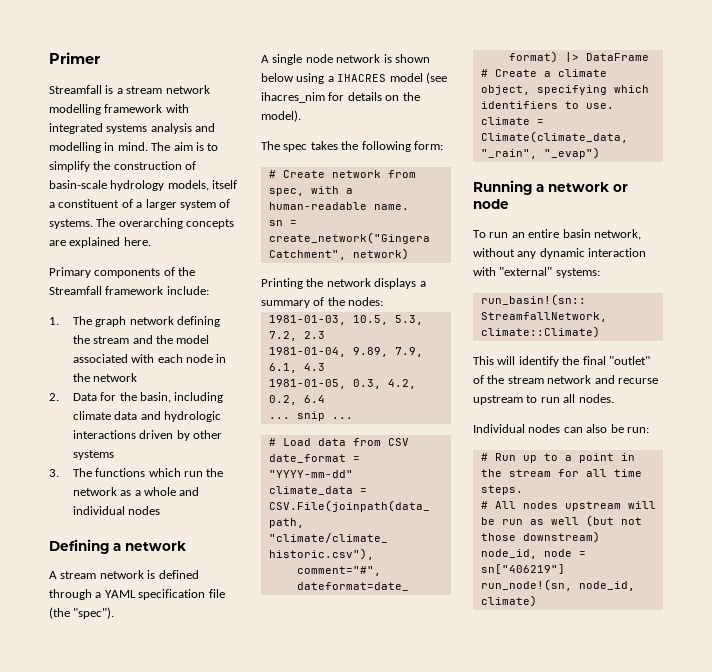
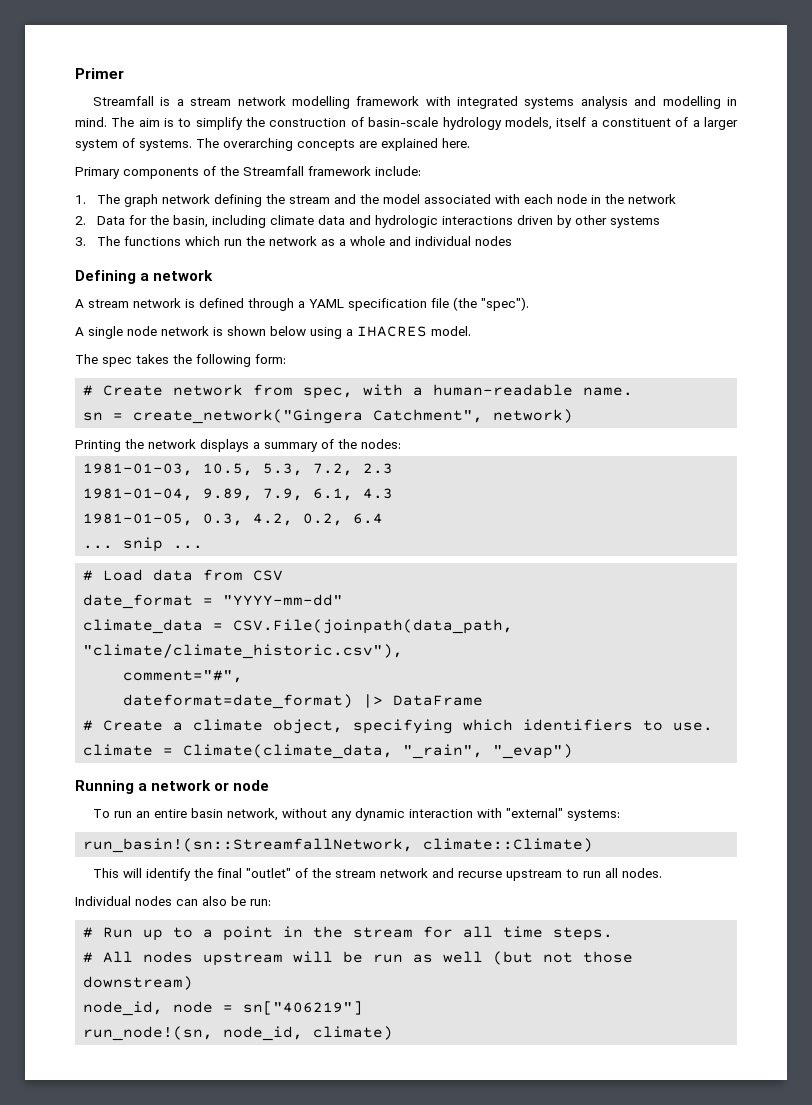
- A single node network is shown below using a IHACRES model (see ihacres_nim for details on the model).
+ A single node network is shown below using a IHACRES model.

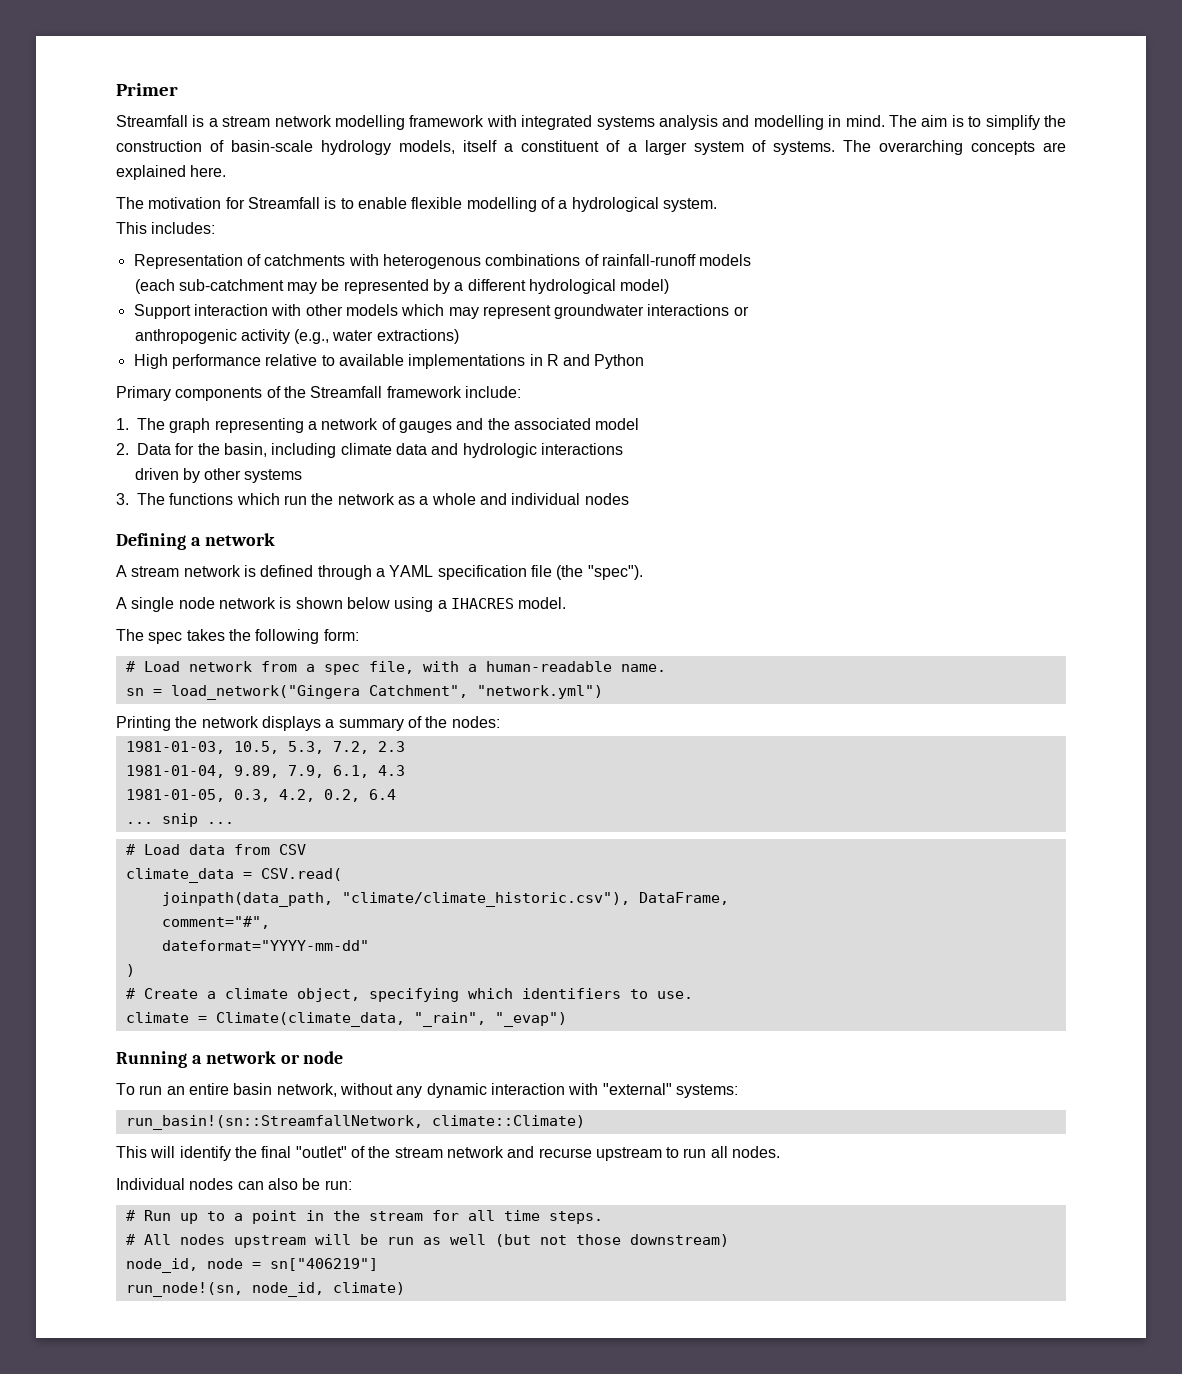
+ The motivation for Streamfall is to enable flexible modelling of a hydrological system.
+ This includes:
+ Representation of catchments with heterogenous combinations of rainfall-runoff models
+ (each sub-catchment may be represented by a different hydrological model)
+ Support interaction with other models which may represent groundwater interactions or
+ anthropogenic activity (e.g., water extractions)
+ High performance relative to available implementations in R and Python
- 1. The graph network defining the stream and the model associated with each node in the network
+ 1. The graph representing a network of gauges and the associated model
- 2. Data for the basin, including climate data and hydrologic interactions driven by other systems
+ 2. Data for the basin, including climate data and hydrologic interactions
+ driven by other systems
- # Create network from spec, with a human-readable name.
+ # Load network from a spec file, with a human-readable name.
- sn = create_network("Gingera Catchment", network)
+ sn = load_network("Gingera Catchment", "network.yml")
- date_format = "YYYY-mm-dd"
- climate_data = CSV.File(joinpath(data_path, "climate/climate_historic.csv"),
+ climate_data = CSV.read(
+ joinpath(data_path, "climate/climate_historic.csv"), DataFrame,
- dateformat=date_format) |> DataFrame
+ dateformat="YYYY-mm-dd"
+ )

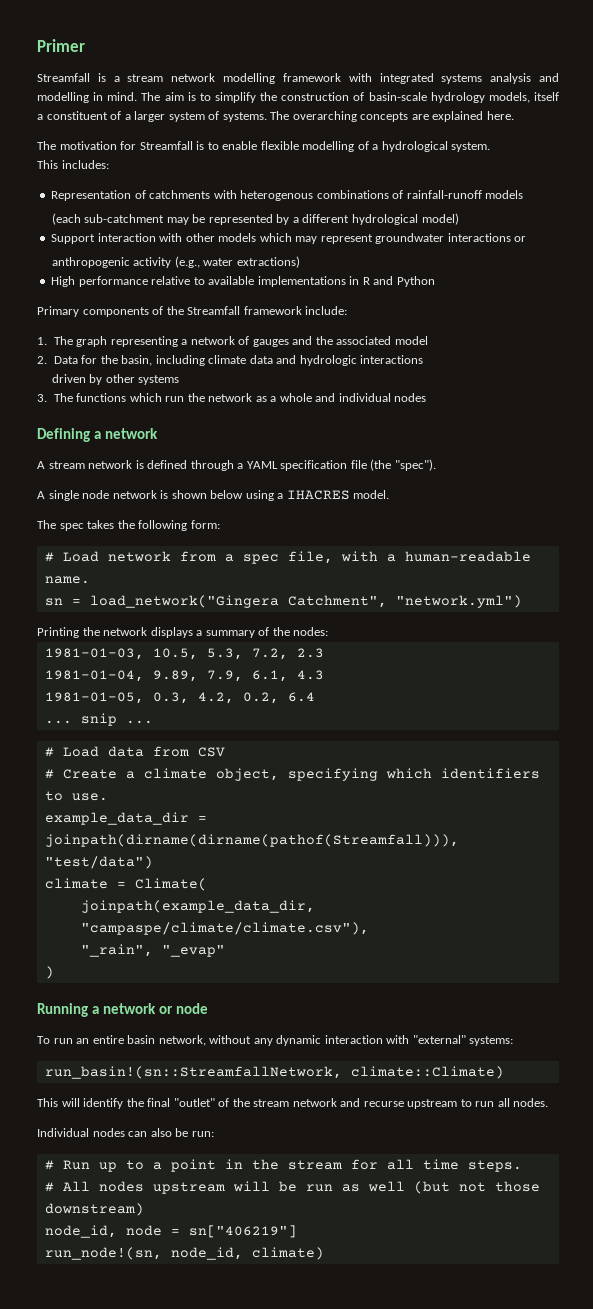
- climate_data = CSV.read(
- joinpath(data_path, "climate/climate_historic.csv"), DataFrame,
- comment="#",
- dateformat="YYYY-mm-dd"
- )
- climate = Climate(climate_data, "_rain", "_evap")
+ example_data_dir = joinpath(dirname(dirname(pathof(Streamfall))), "test/data")
+ climate = Climate(
+ joinpath(example_data_dir, "campaspe/climate/climate.csv"),
+ "_rain", "_evap"
+ )

